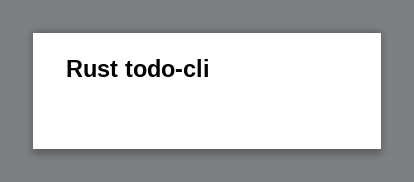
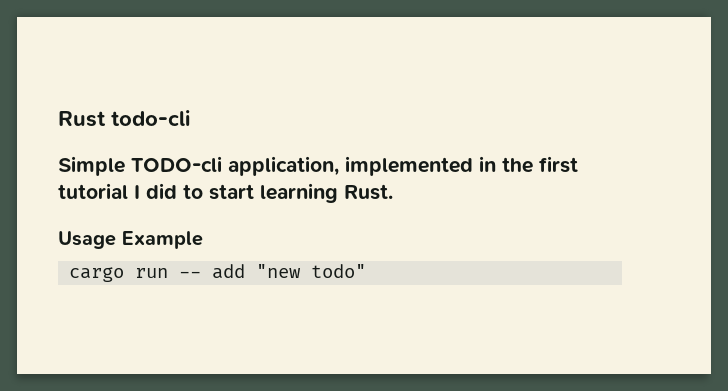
+ Simple TODO-cli application, implemented in the first tutorial I did to start learning Rust.
+ Usage Example
+ cargo run -- add "new todo"

